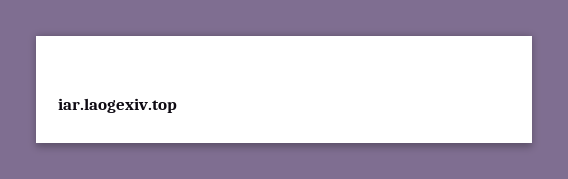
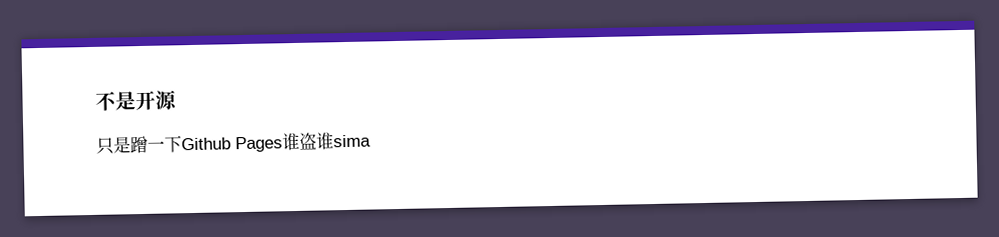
- iar.laogexiv.top
+ 不是开源
+ 只是蹭一下Github Pages谁盗谁sima

